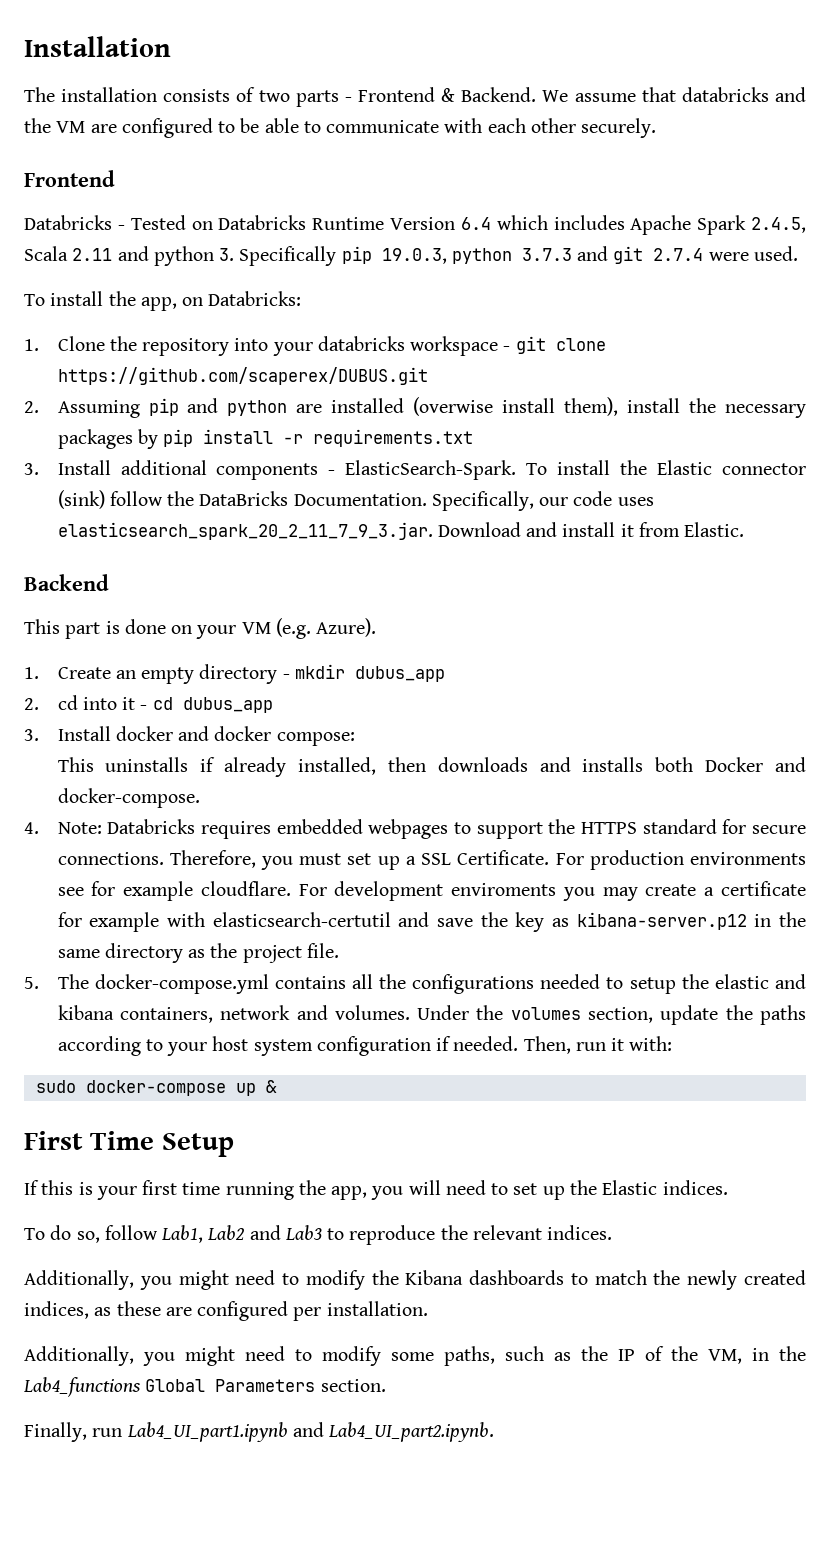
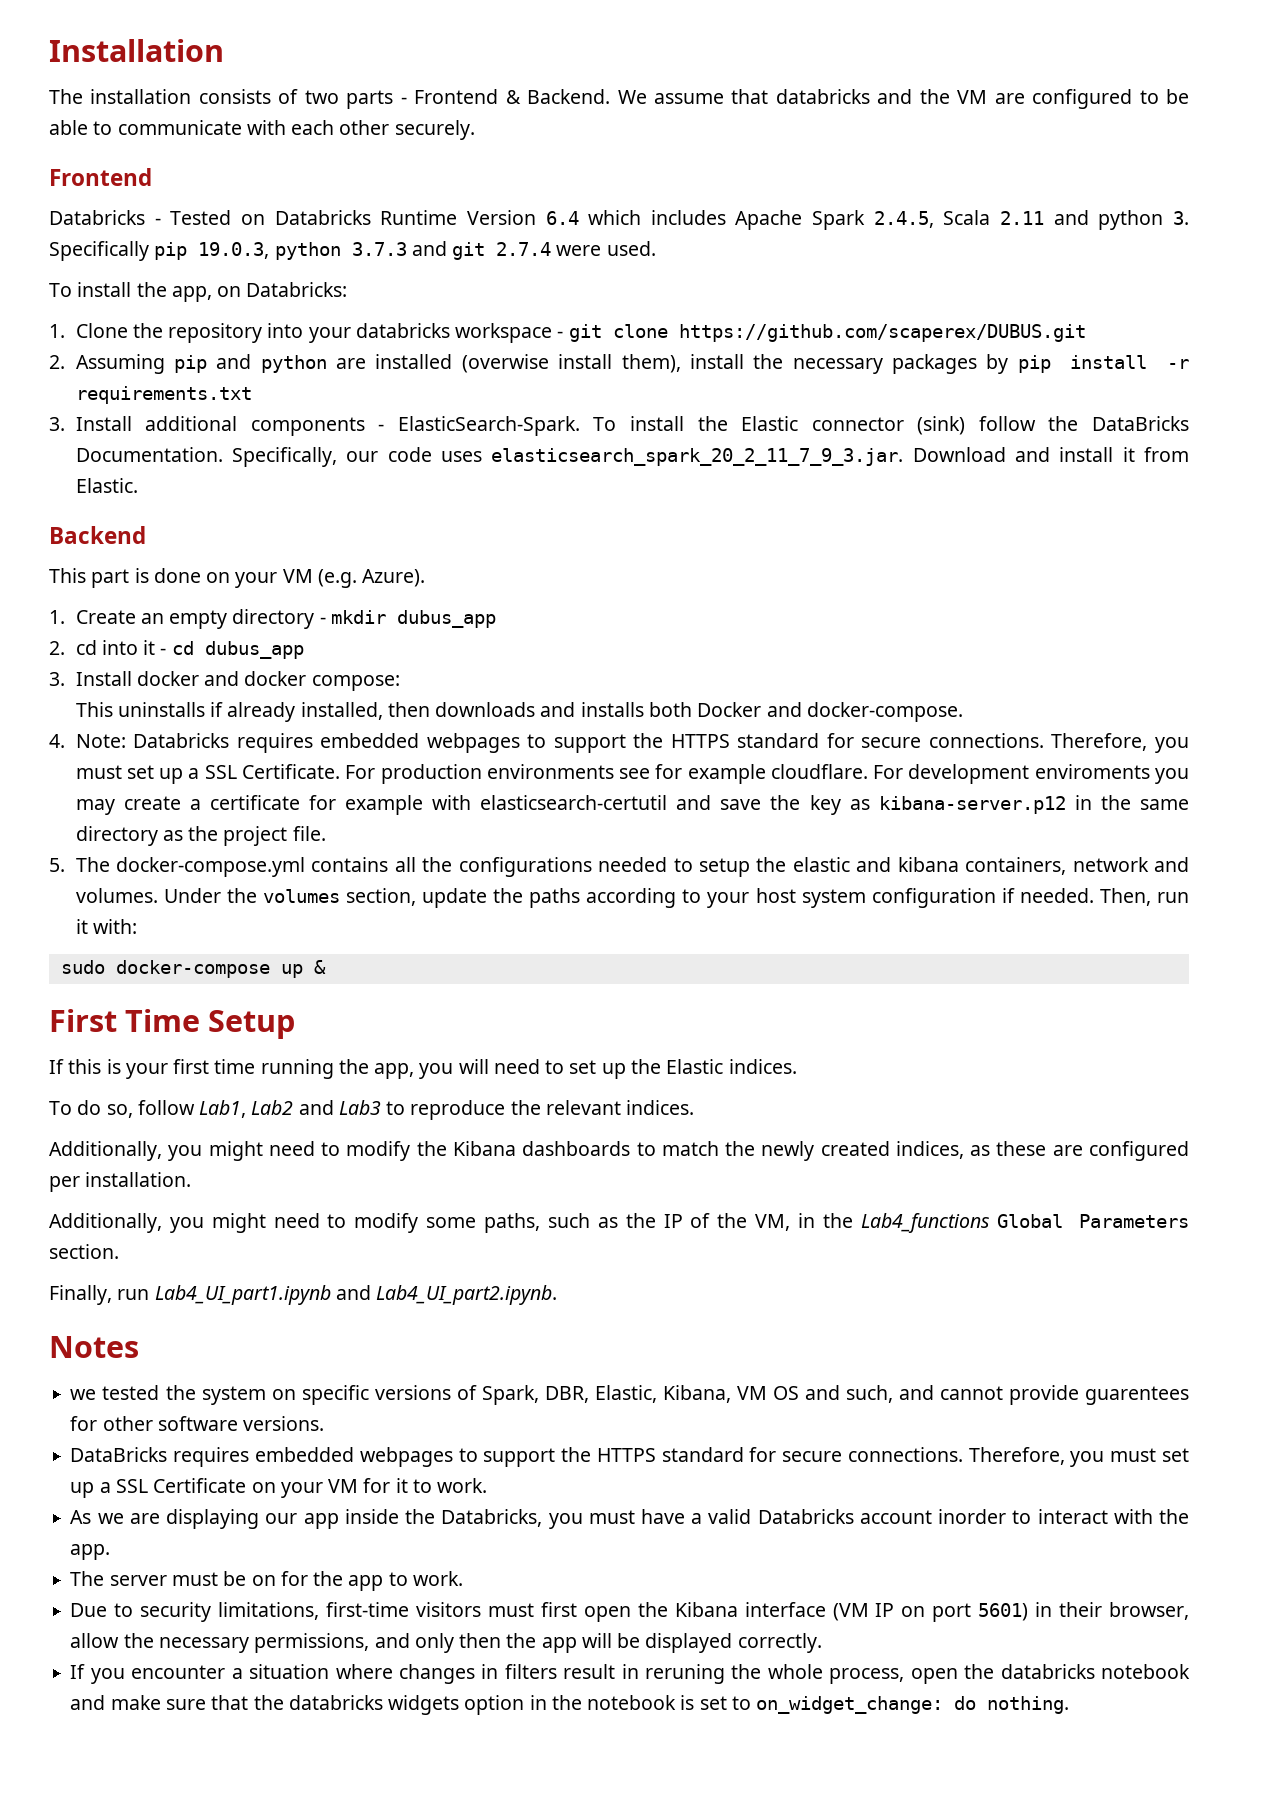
+ Notes
+ we tested the system on specific versions of Spark, DBR, Elastic, Kibana, VM OS and such, and cannot provide guarentees for other software versions.
+ DataBricks requires embedded webpages to support the HTTPS standard for secure connections. Therefore, you must set up a SSL Certificate on your VM for it to work.
+ As we are displaying our app inside the Databricks, you must have a valid Databricks account inorder to interact with the app.
+ The server must be on for the app to work.
+ Due to security limitations, first-time visitors must first open the Kibana interface (VM IP on port 5601) in their browser, allow the necessary permissions, and only then the app will be displayed correctly.
+ If you encounter a situation where changes in filters result in reruning the whole process, open the databricks notebook and make sure that the databricks widgets option in the notebook is set to on_widget_change: do nothing.

